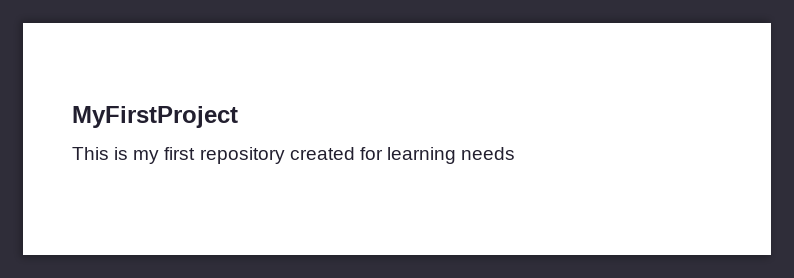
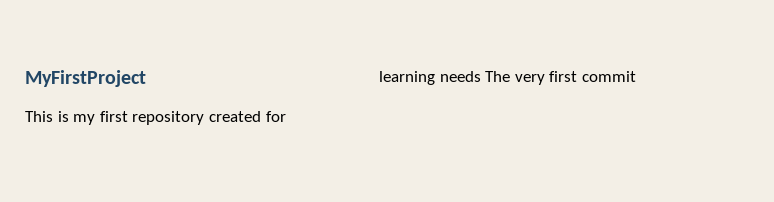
- This is my first repository created for learning needs
+ This is my first repository created for learning needs The very first commit

